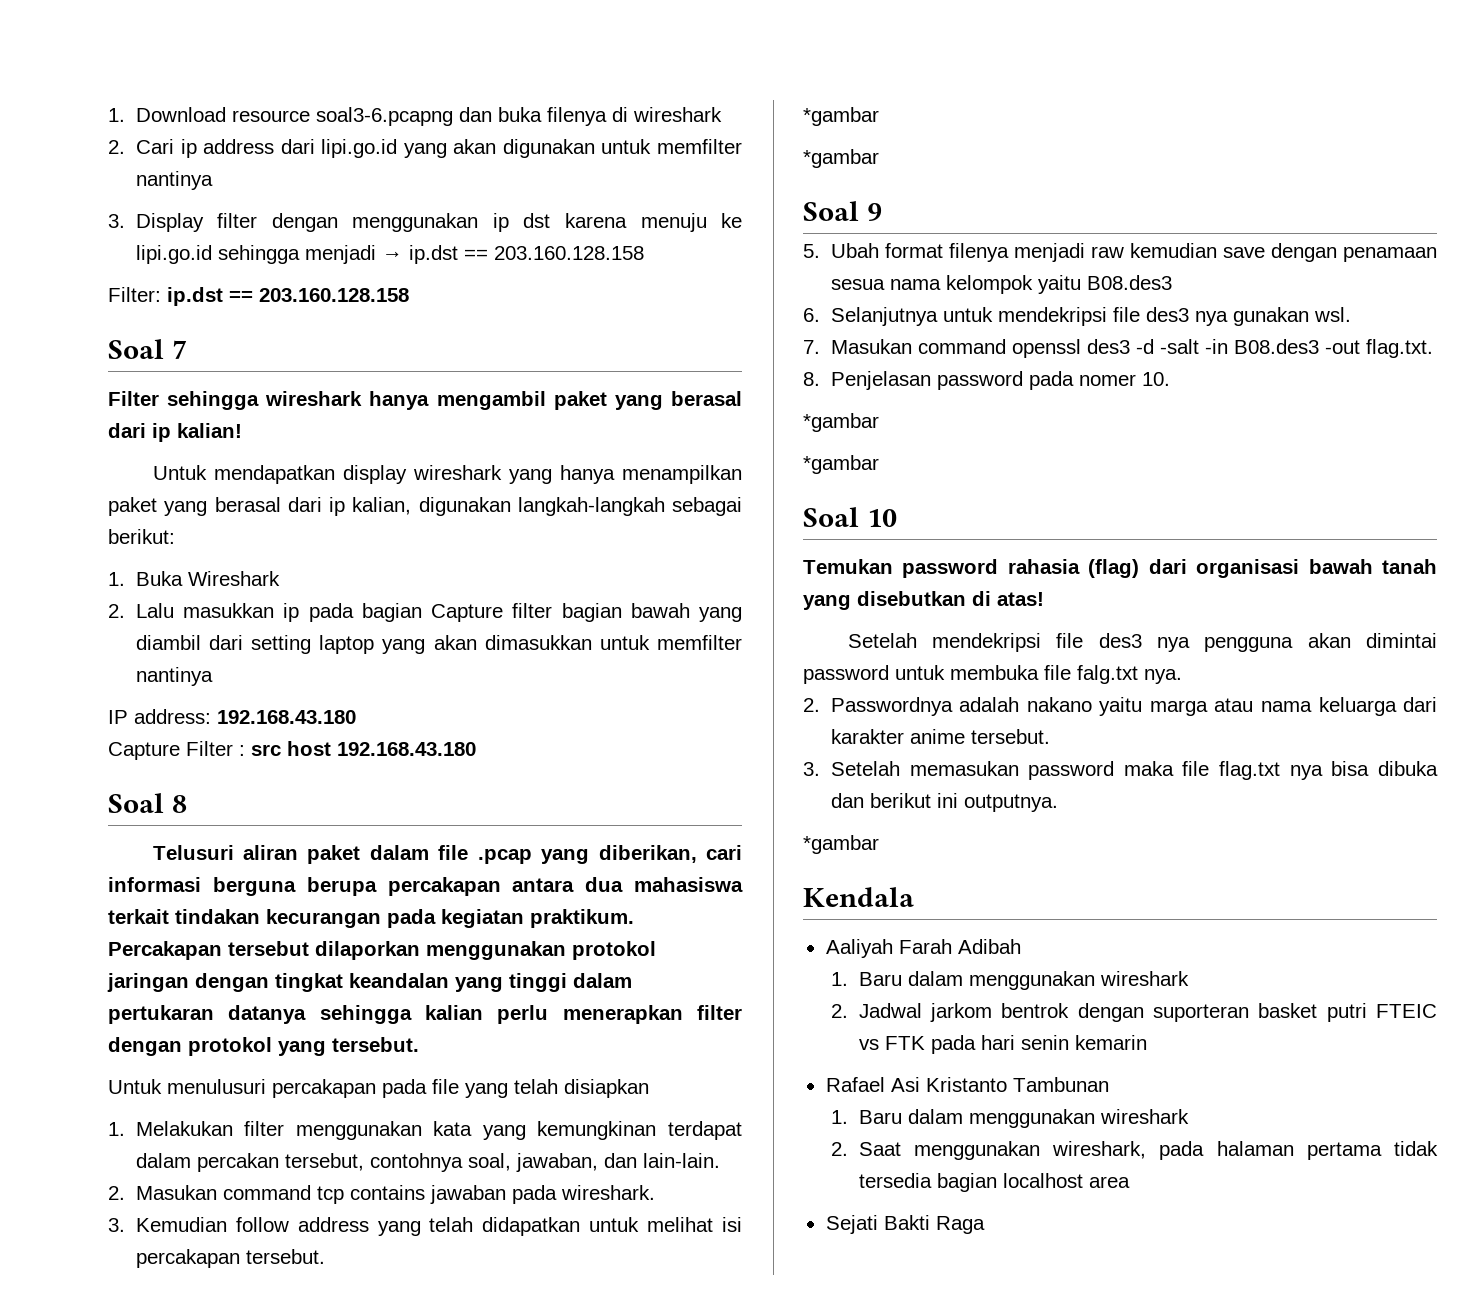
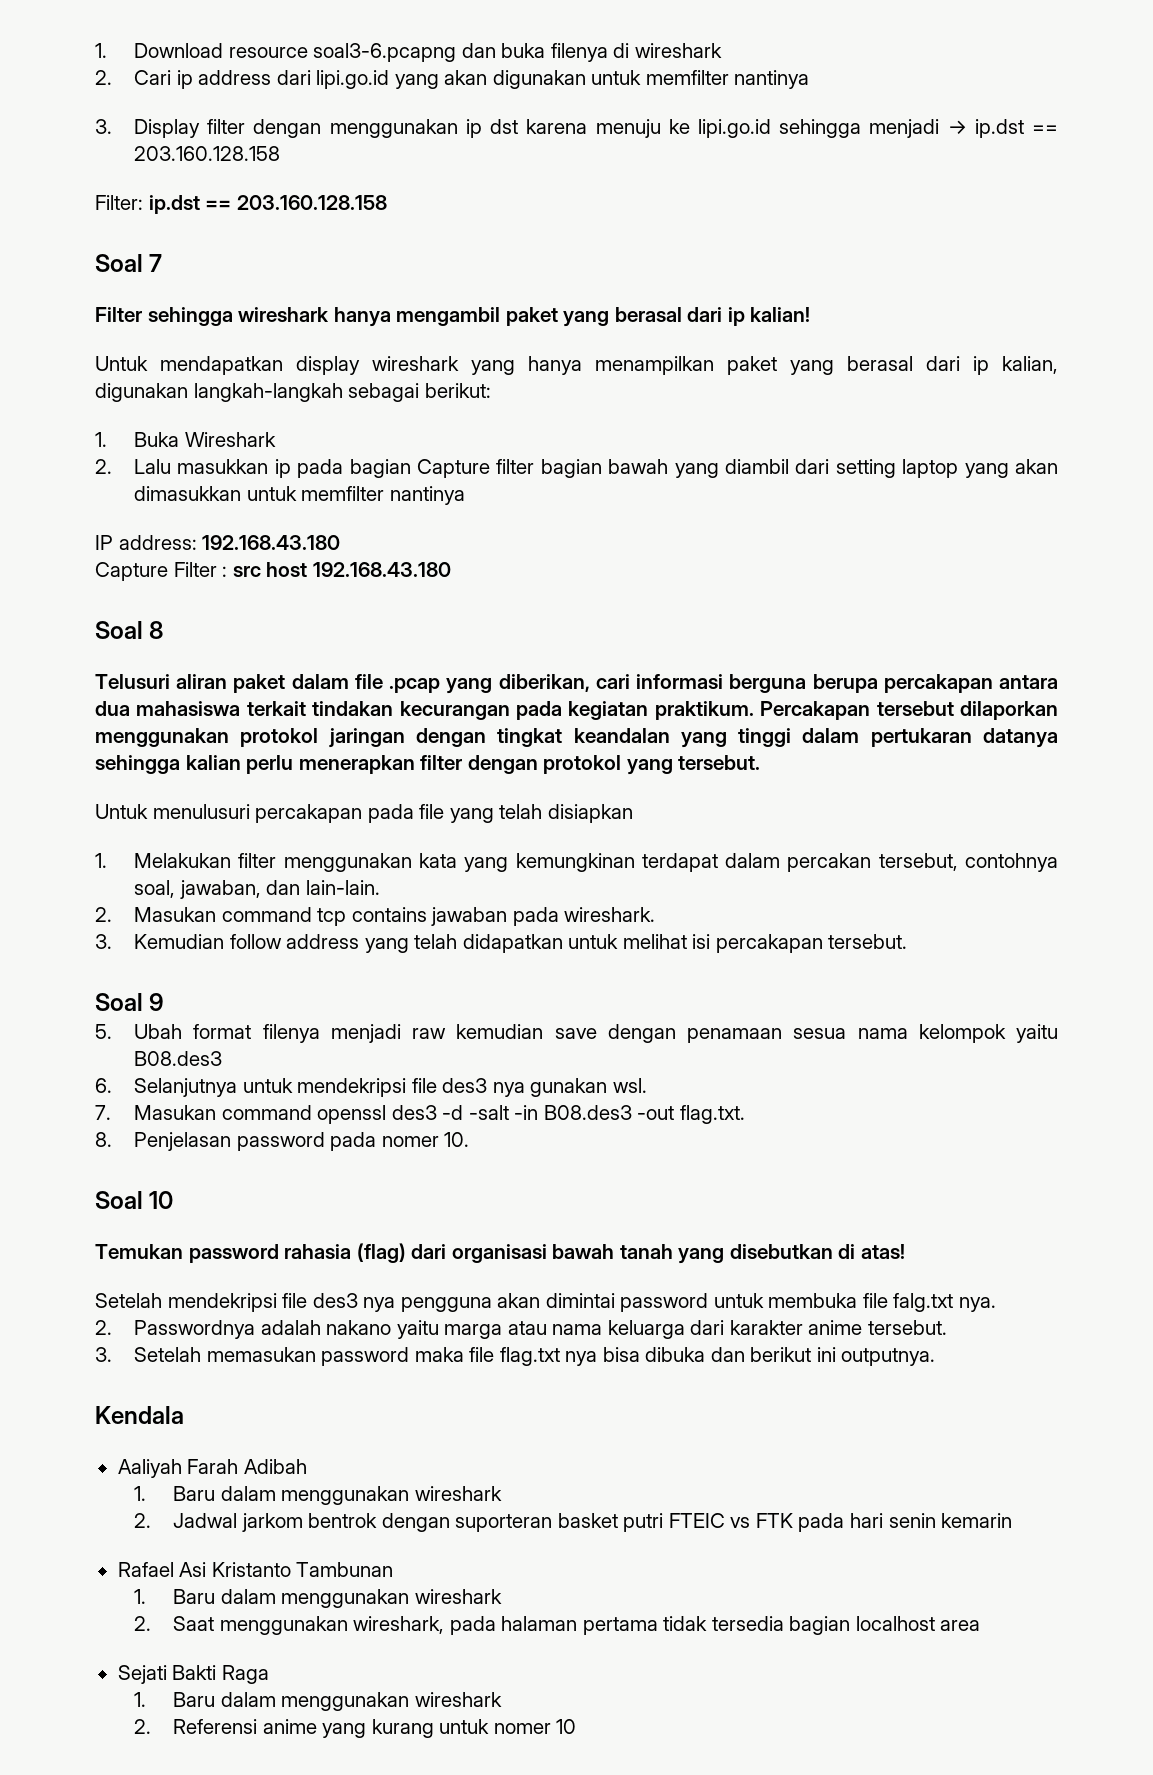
  3. Kemudian follow address yang telah didapatkan untuk melihat isi percakapan tersebut.
- *gambar
- *gambar
  8. Penjelasan password pada nomer 10.
- *gambar
- *gambar
  3. Setelah memasukan password maka file flag.txt nya bisa dibuka dan berikut ini outputnya.
- *gambar
  Sejati Bakti Raga
+ 1. Baru dalam menggunakan wireshark
+ 2. Referensi anime yang kurang untuk nomer 10

